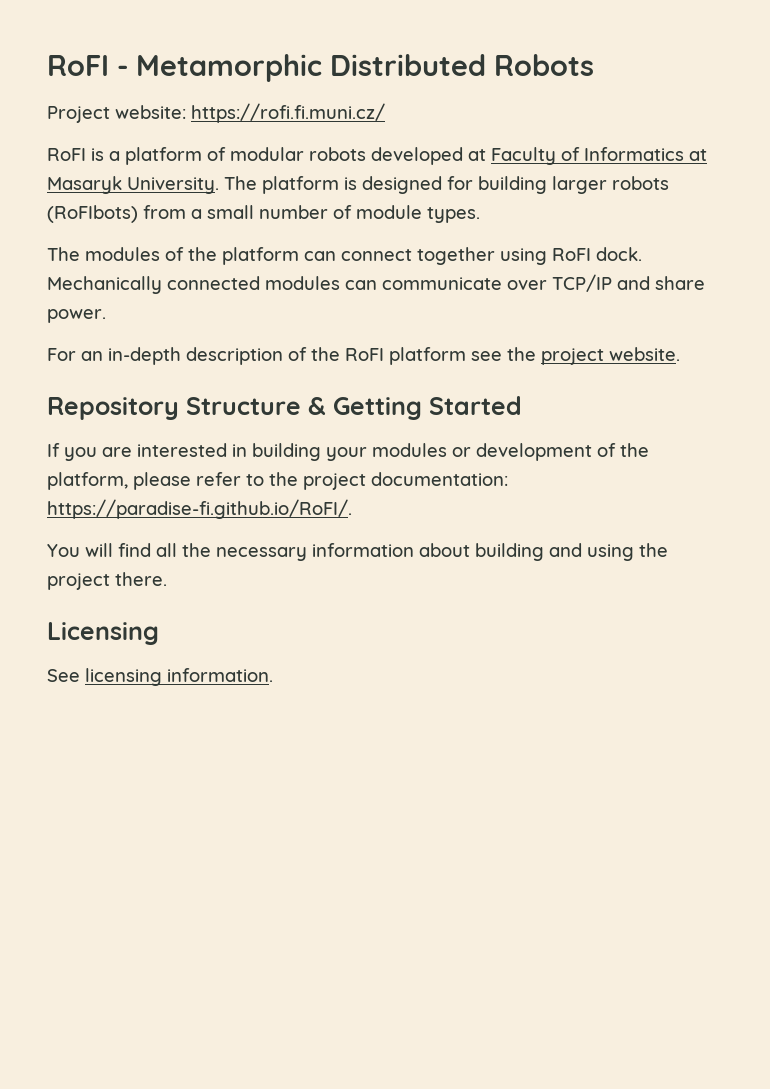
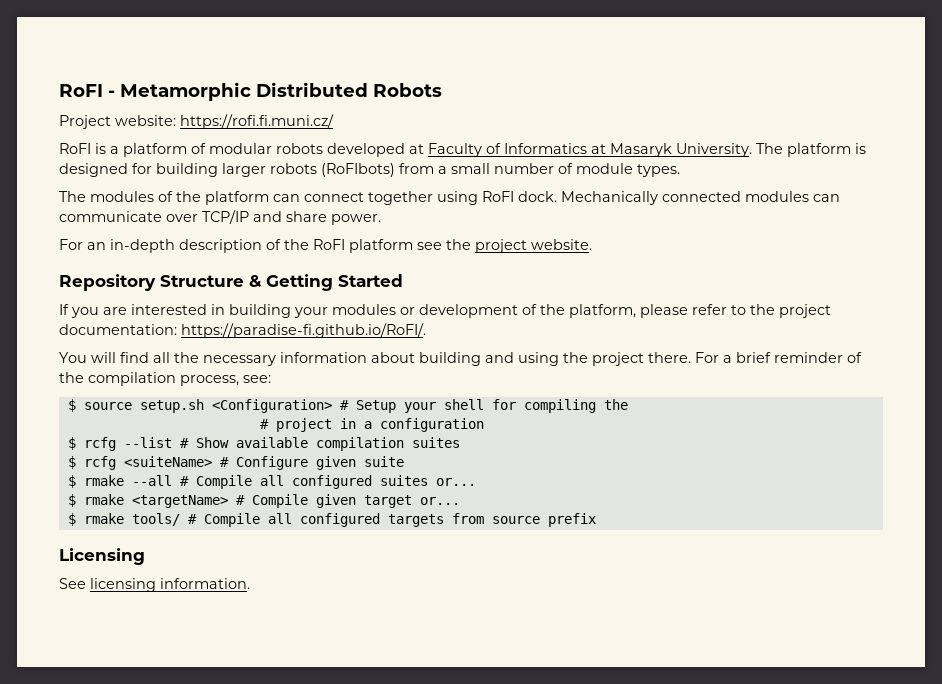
+ For a brief reminder of the compilation process, see:
+ $ source setup.sh <Configuration> # Setup your shell for compiling the
+ # project in a configuration
+ $ rcfg --list # Show available compilation suites
+ $ rcfg <suiteName> # Configure given suite
+ $ rmake --all # Compile all configured suites or...
+ $ rmake <targetName> # Compile given target or...
+ $ rmake tools/ # Compile all configured targets from source prefix

